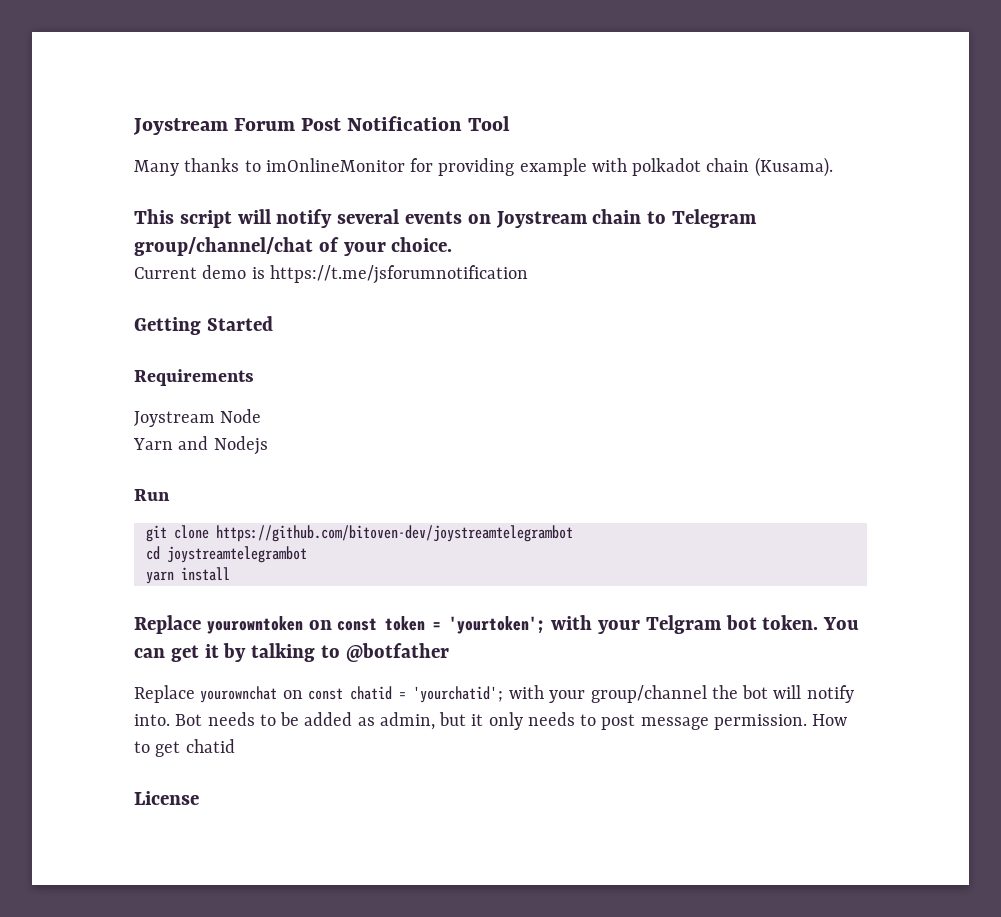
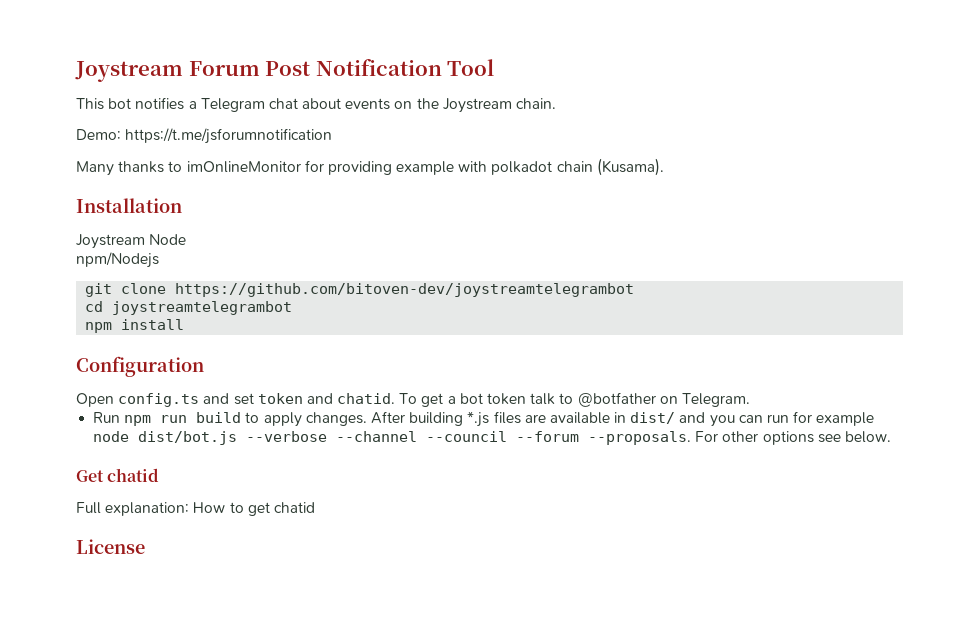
+ This bot notifies a Telegram chat about events on the Joystream chain.
+ Demo: https://t.me/jsforumnotification
- This script will notify several events on Joystream chain to Telegram group/channel/chat of your choice.
- Current demo is https://t.me/jsforumnotification
- Getting Started
- Requirements
+ Installation
  Joystream Node
- Yarn and Nodejs
- Run
+ npm/Nodejs
- yarn install
+ npm install
- Replace yourowntoken on const token = 'yourtoken'; with your Telgram bot token. You can get it by talking to @botfather
- Replace yourownchat on const chatid = 'yourchatid'; with your group/channel the bot will notify into. Bot needs to be added as admin, but it only needs to post message permission. How to get chatid
+ Configuration
+ Open config.ts and set token and chatid. To get a bot token talk to @botfather on Telegram.
+ Run npm run build to apply changes. After building *.js files are available in dist/ and you can run for example node dist/bot.js --verbose --channel --council --forum --proposals. For other options see below.
+ Get chatid
+ Full explanation: How to get chatid

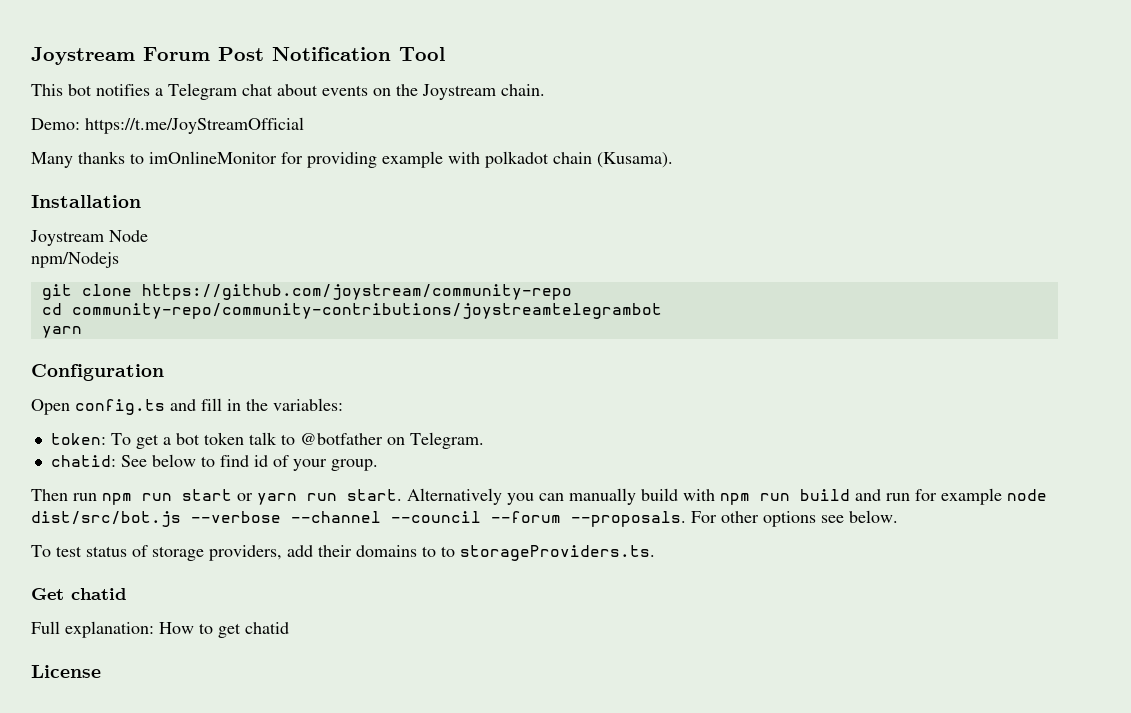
- Demo: https://t.me/jsforumnotification
+ Demo: https://t.me/JoyStreamOfficial
- git clone https://github.com/bitoven-dev/joystreamtelegrambot
+ git clone https://github.com/joystream/community-repo
- cd joystreamtelegrambot
- npm install
+ cd community-repo/community-contributions/joystreamtelegrambot
+ yarn
- Open config.ts and set token and chatid. To get a bot token talk to @botfather on Telegram.
+ Open config.ts and fill in the variables:
+ token: To get a bot token talk to @botfather on Telegram.
- Run npm run build to apply changes. After building *.js files are available in dist/ and you can run for example node dist/bot.js --verbose --channel --council --forum --proposals.
+ chatid: See below to find id of your group.
+ Then run npm run start or yarn run start. Alternatively you can manually build with npm run build and run for example node dist/src/bot.js --verbose --channel --council --forum --proposals.
+ To test status of storage providers, add their domains to to storageProviders.ts.

